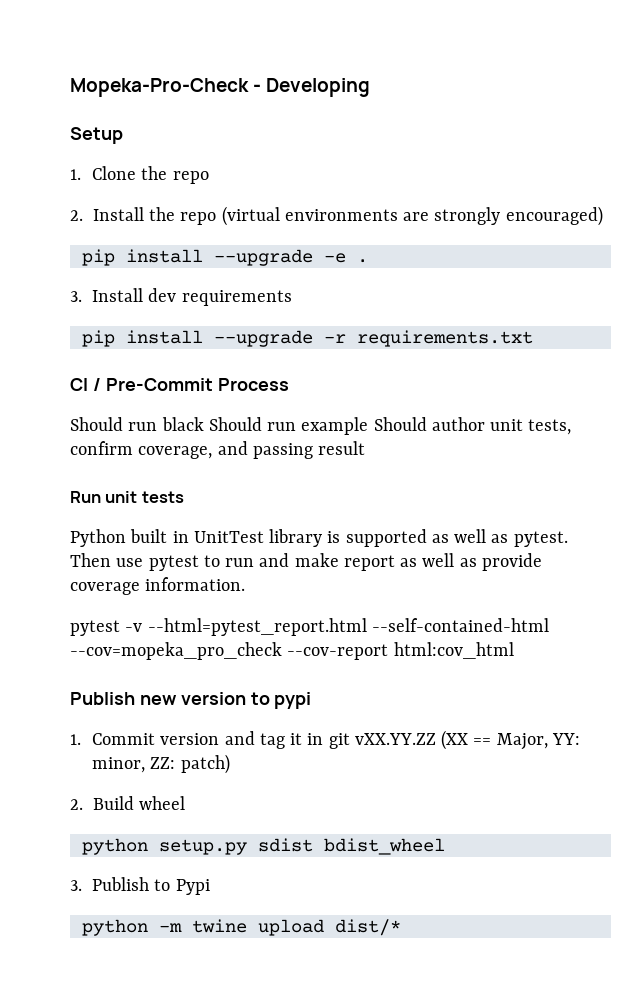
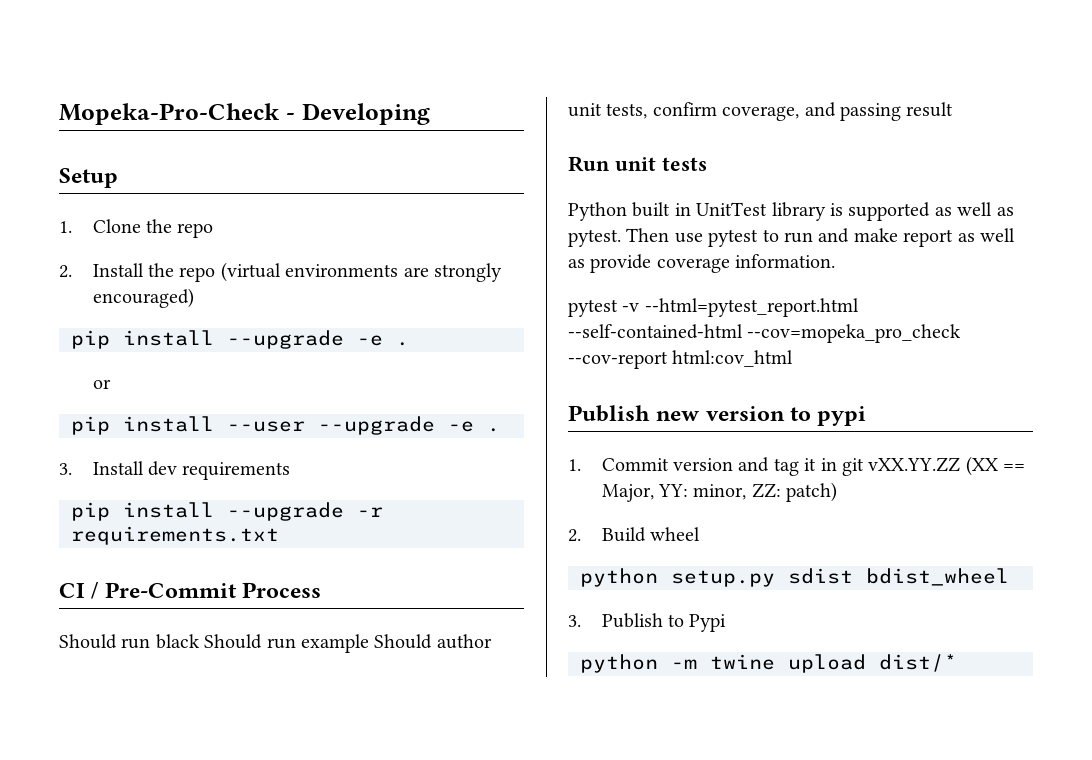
+ or
+ pip install --user --upgrade -e .

